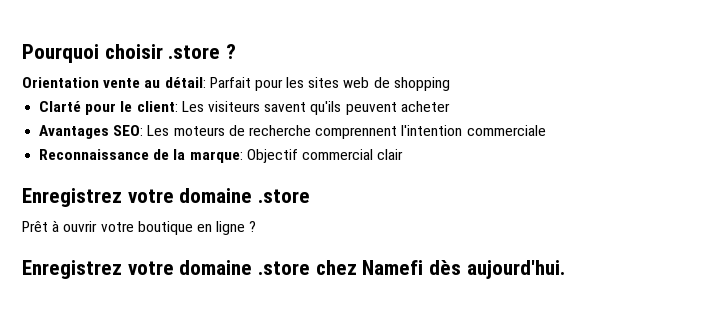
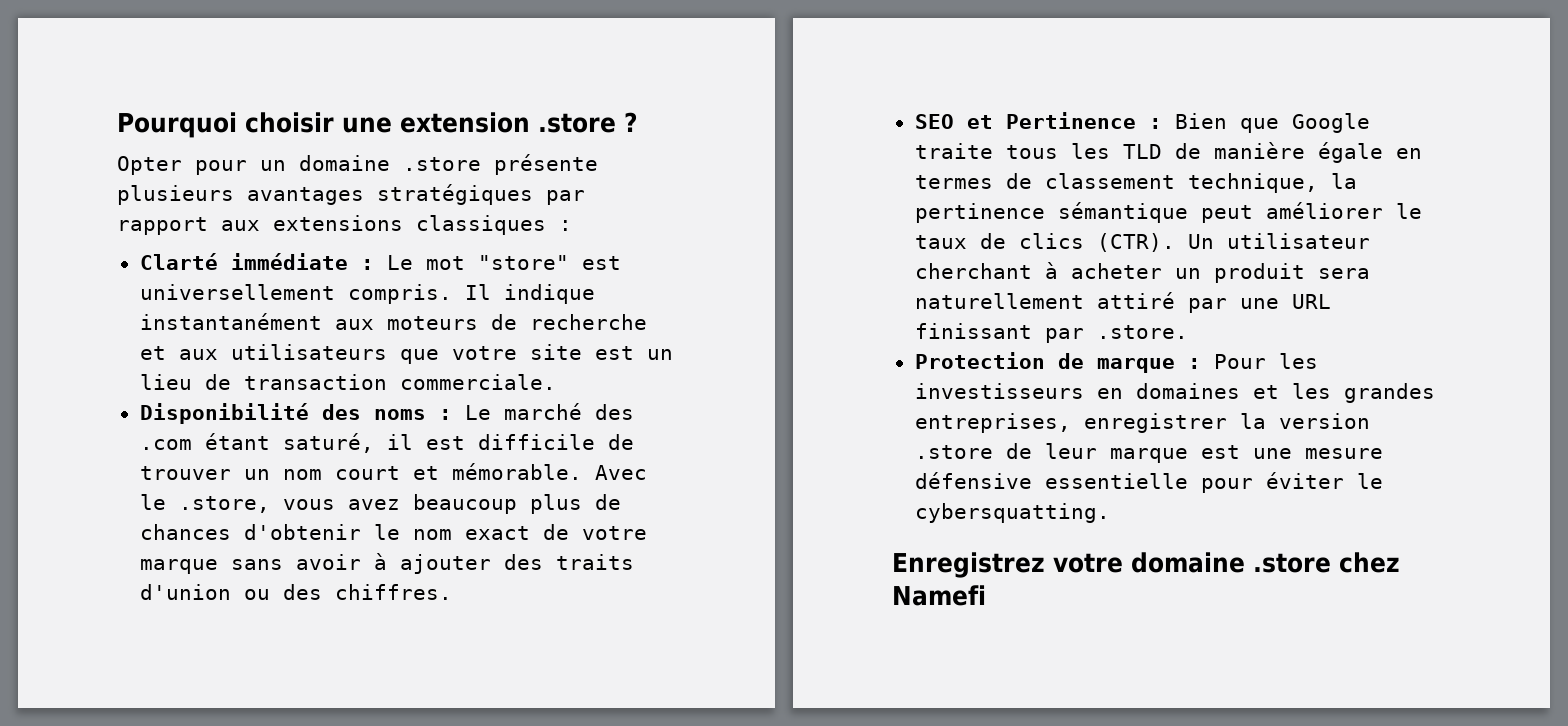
- Pourquoi choisir .store ?
+ Pourquoi choisir une extension .store ?
- Orientation vente au détail: Parfait pour les sites web de shopping
- Clarté pour le client: Les visiteurs savent qu'ils peuvent acheter
- Avantages SEO: Les moteurs de recherche comprennent l'intention commerciale
- Reconnaissance de la marque: Objectif commercial clair
- Enregistrez votre domaine .store
- Prêt à ouvrir votre boutique en ligne ?
+ Opter pour un domaine .store présente plusieurs avantages stratégiques par rapport aux extensions classiques :
+ Clarté immédiate : Le mot "store" est universellement compris. Il indique instantanément aux moteurs de recherche et aux utilisateurs que votre site est un lieu de transaction commerciale.
+ Disponibilité des noms : Le marché des .com étant saturé, il est difficile de trouver un nom court et mémorable. Avec le .store, vous avez beaucoup plus de chances d'obtenir le nom exact de votre marque sans avoir à ajouter des traits d'union ou des chiffres.
+ SEO et Pertinence : Bien que Google traite tous les TLD de manière égale en termes de classement technique, la pertinence sémantique peut améliorer le taux de clics (CTR). Un utilisateur cherchant à acheter un produit sera naturellement attiré par une URL finissant par .store.
+ Protection de marque : Pour les investisseurs en domaines et les grandes entreprises, enregistrer la version .store de leur marque est une mesure défensive essentielle pour éviter le cybersquatting.
- Enregistrez votre domaine .store chez Namefi dès aujourd'hui.
+ Enregistrez votre domaine .store chez Namefi

